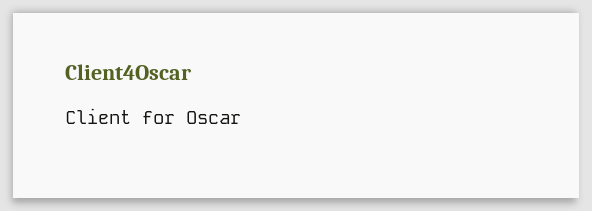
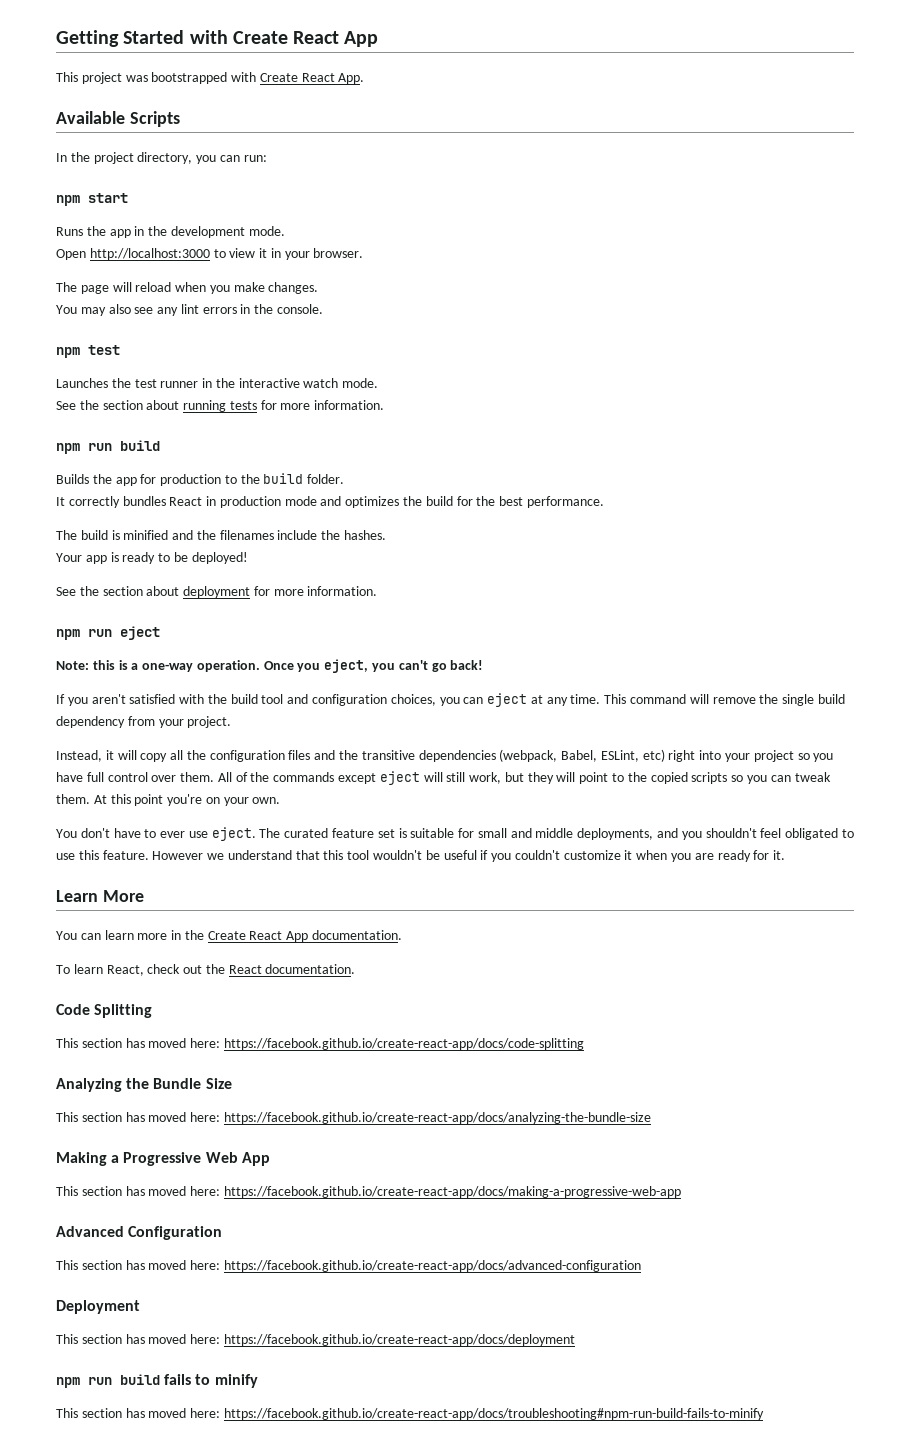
- Client4Oscar
- Client for Oscar
+ Getting Started with Create React App
+ This project was bootstrapped with Create React App.
+ Available Scripts
+ In the project directory, you can run:
+ npm start
+ Runs the app in the development mode.
+ Open http://localhost:3000 to view it in your browser.
+ The page will reload when you make changes.
+ You may also see any lint errors in the console.
+ npm test
+ Launches the test runner in the interactive watch mode.
+ See the section about running tests for more information.
+ npm run build
+ Builds the app for production to the build folder.
+ It correctly bundles React in production mode and optimizes the build for the best performance.
+ The build is minified and the filenames include the hashes.
+ Your app is ready to be deployed!
+ See the section about deployment for more information.
+ npm run eject
+ Note: this is a one-way operation. Once you eject, you can't go back!
+ If you aren't satisfied with the build tool and configuration choices, you can eject at any time. This command will remove the single build dependency from your project.
+ Instead, it will copy all the configuration files and the transitive dependencies (webpack, Babel, ESLint, etc) right into your project so you have full control over them. All of the commands except eject will still work, but they will point to the copied scripts so you can tweak them. At this point you're on your own.
+ You don't have to ever use eject. The curated feature set is suitable for small and middle deployments, and you shouldn't feel obligated to use this feature. However we understand that this tool wouldn't be useful if you couldn't customize it when you are ready for it.
+ Learn More
+ You can learn more in the Create React App documentation.
+ To learn React, check out the React documentation.
+ Code Splitting
+ This section has moved here: https://facebook.github.io/create-react-app/docs/code-splitting
+ Analyzing the Bundle Size
+ This section has moved here: https://facebook.github.io/create-react-app/docs/analyzing-the-bundle-size
+ Making a Progressive Web App
+ This section has moved here: https://facebook.github.io/create-react-app/docs/making-a-progressive-web-app
+ Advanced Configuration
+ This section has moved here: https://facebook.github.io/create-react-app/docs/advanced-configuration
+ Deployment
+ This section has moved here: https://facebook.github.io/create-react-app/docs/deployment
+ npm run build fails to minify
+ This section has moved here: https://facebook.github.io/create-react-app/docs/troubleshooting#npm-run-build-fails-to-minify

